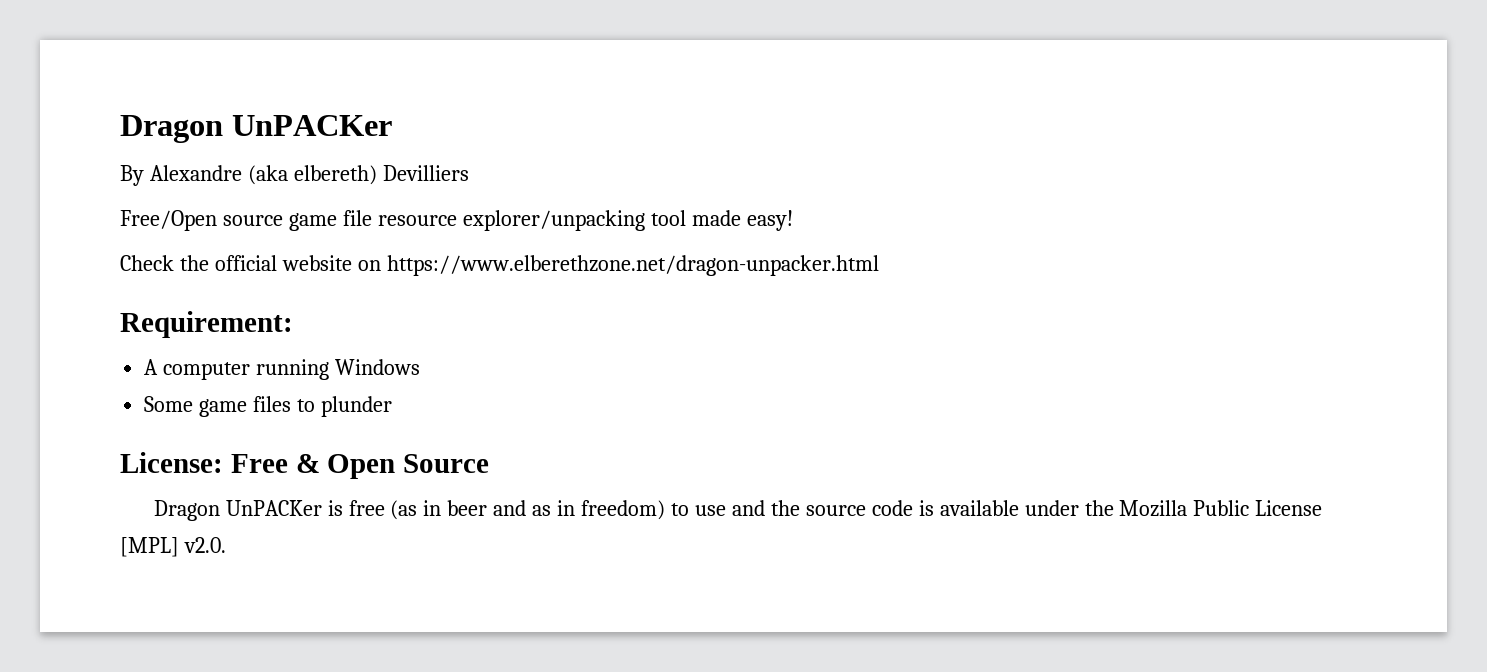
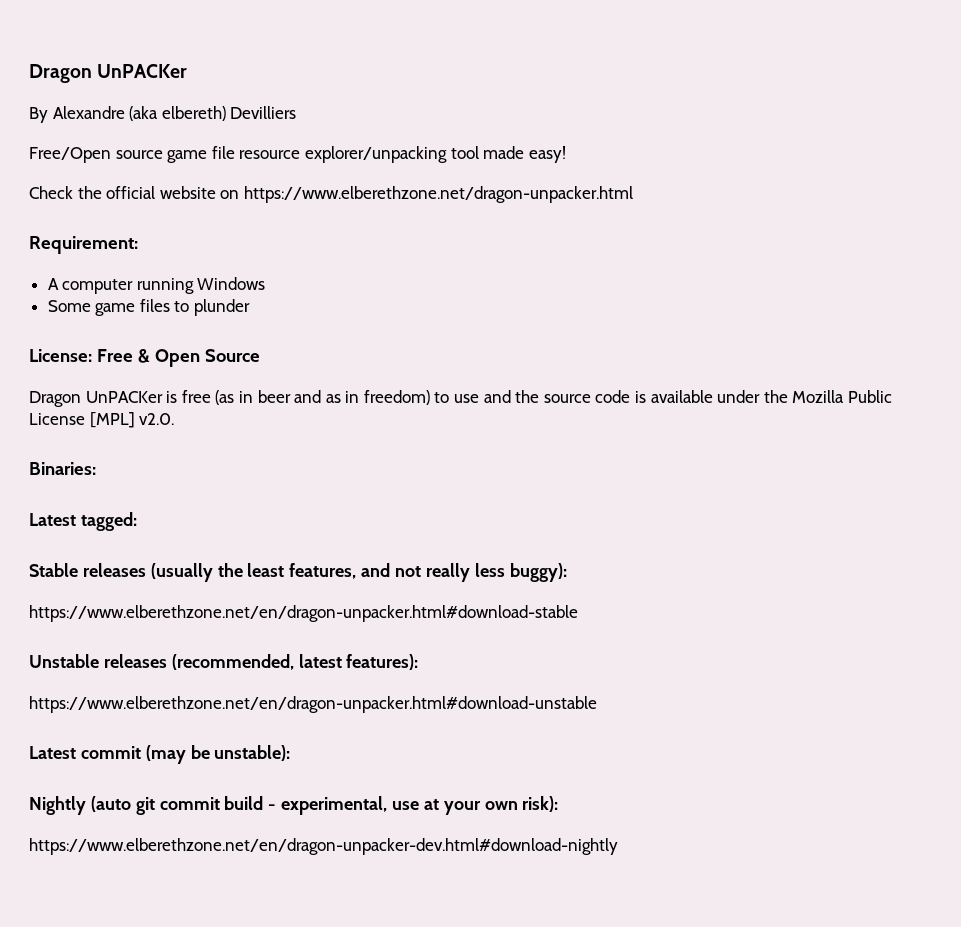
+ Binaries:
+ Latest tagged:
+ Stable releases (usually the least features, and not really less buggy):
+ https://www.elberethzone.net/en/dragon-unpacker.html#download-stable
+ Unstable releases (recommended, latest features):
+ https://www.elberethzone.net/en/dragon-unpacker.html#download-unstable
+ Latest commit (may be unstable):
+ Nightly (auto git commit build - experimental, use at your own risk):
+ https://www.elberethzone.net/en/dragon-unpacker-dev.html#download-nightly

